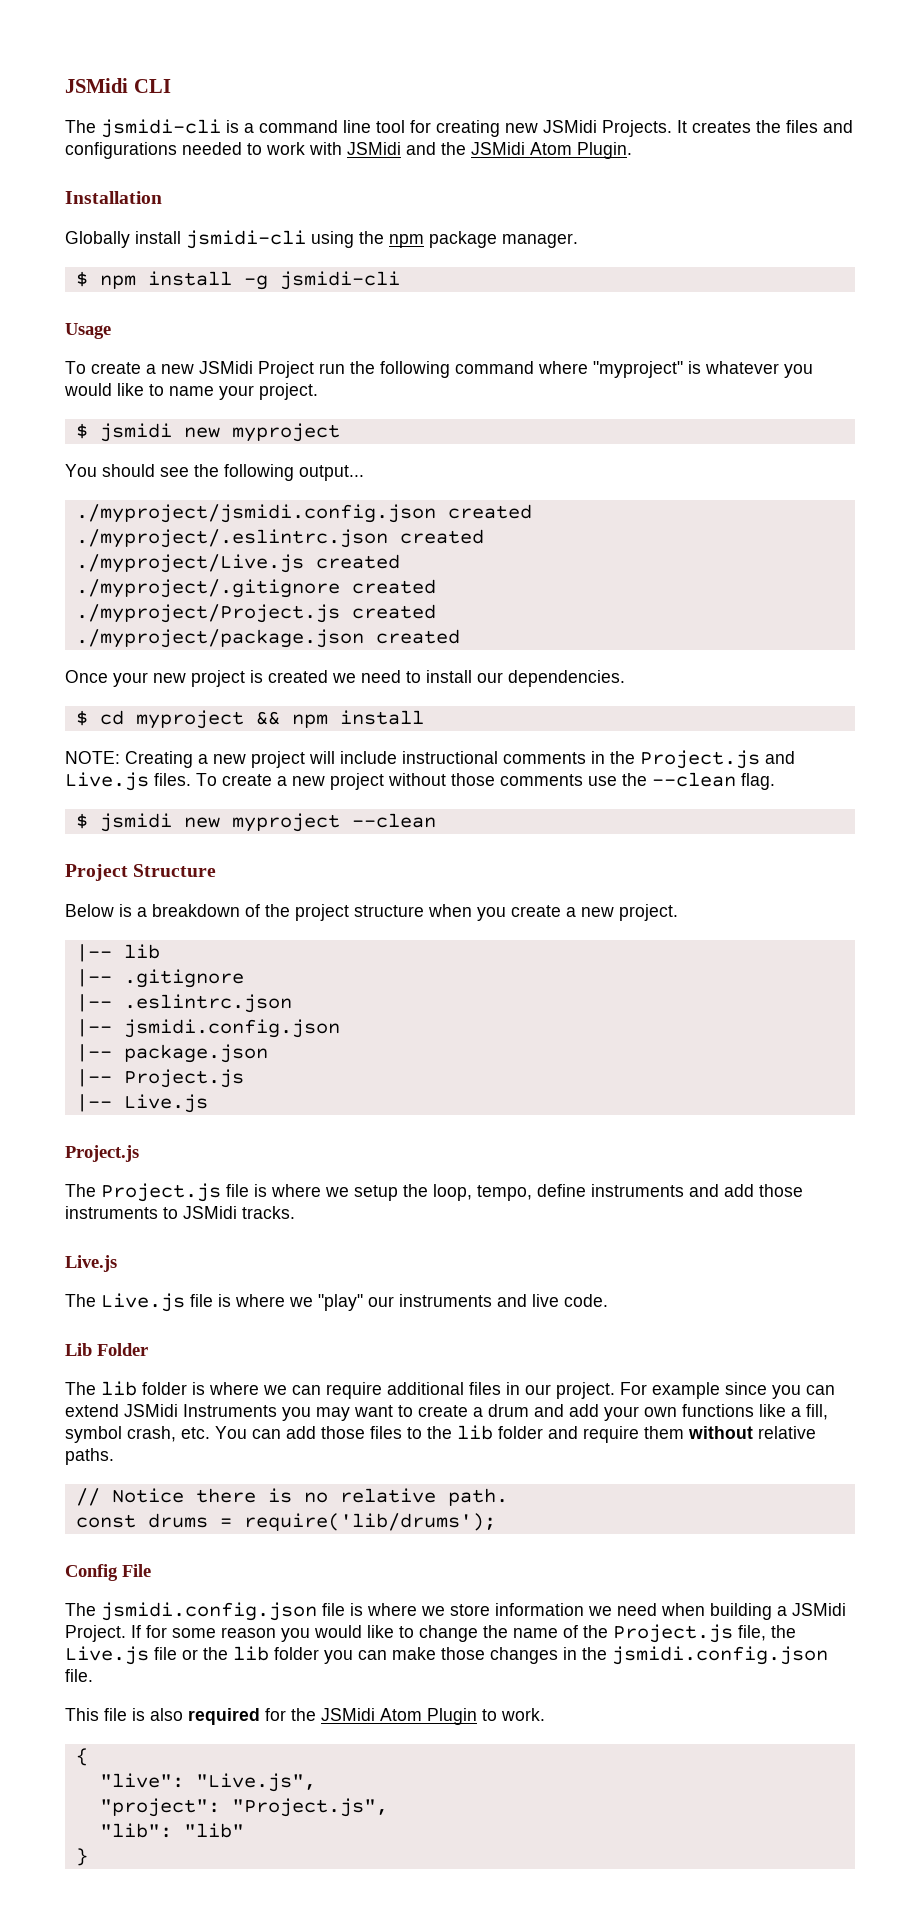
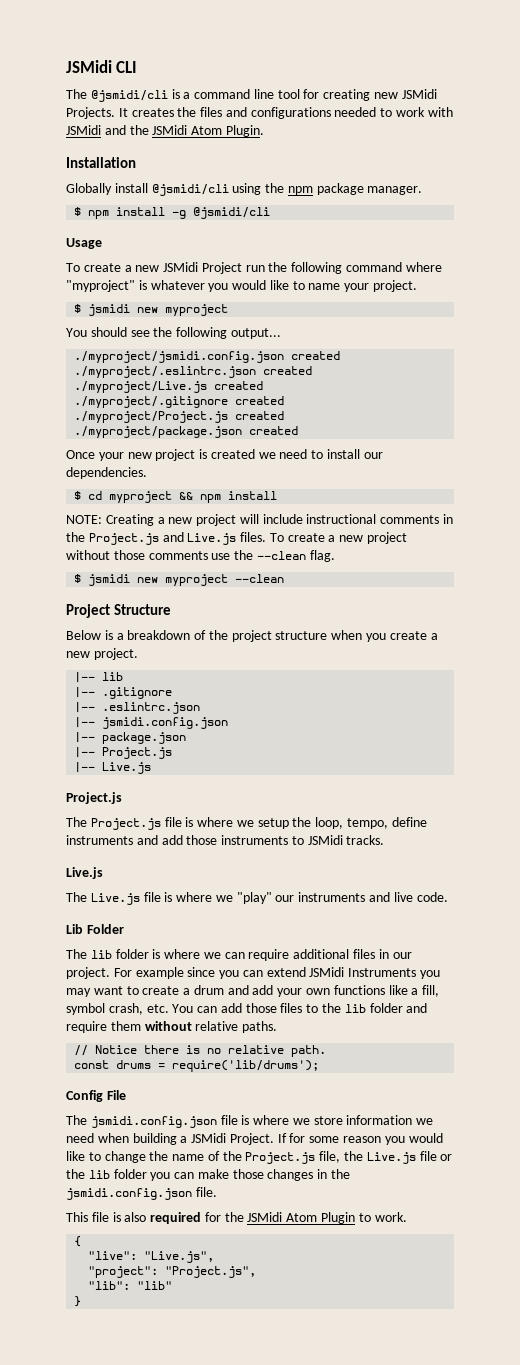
- The jsmidi-cli is a command line tool for creating new JSMidi Projects.
+ The @jsmidi/cli is a command line tool for creating new JSMidi Projects.
- Globally install jsmidi-cli using the npm package manager.
+ Globally install @jsmidi/cli using the npm package manager.
- $ npm install -g jsmidi-cli
+ $ npm install -g @jsmidi/cli

